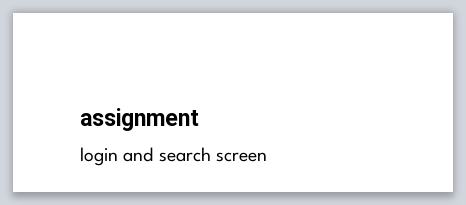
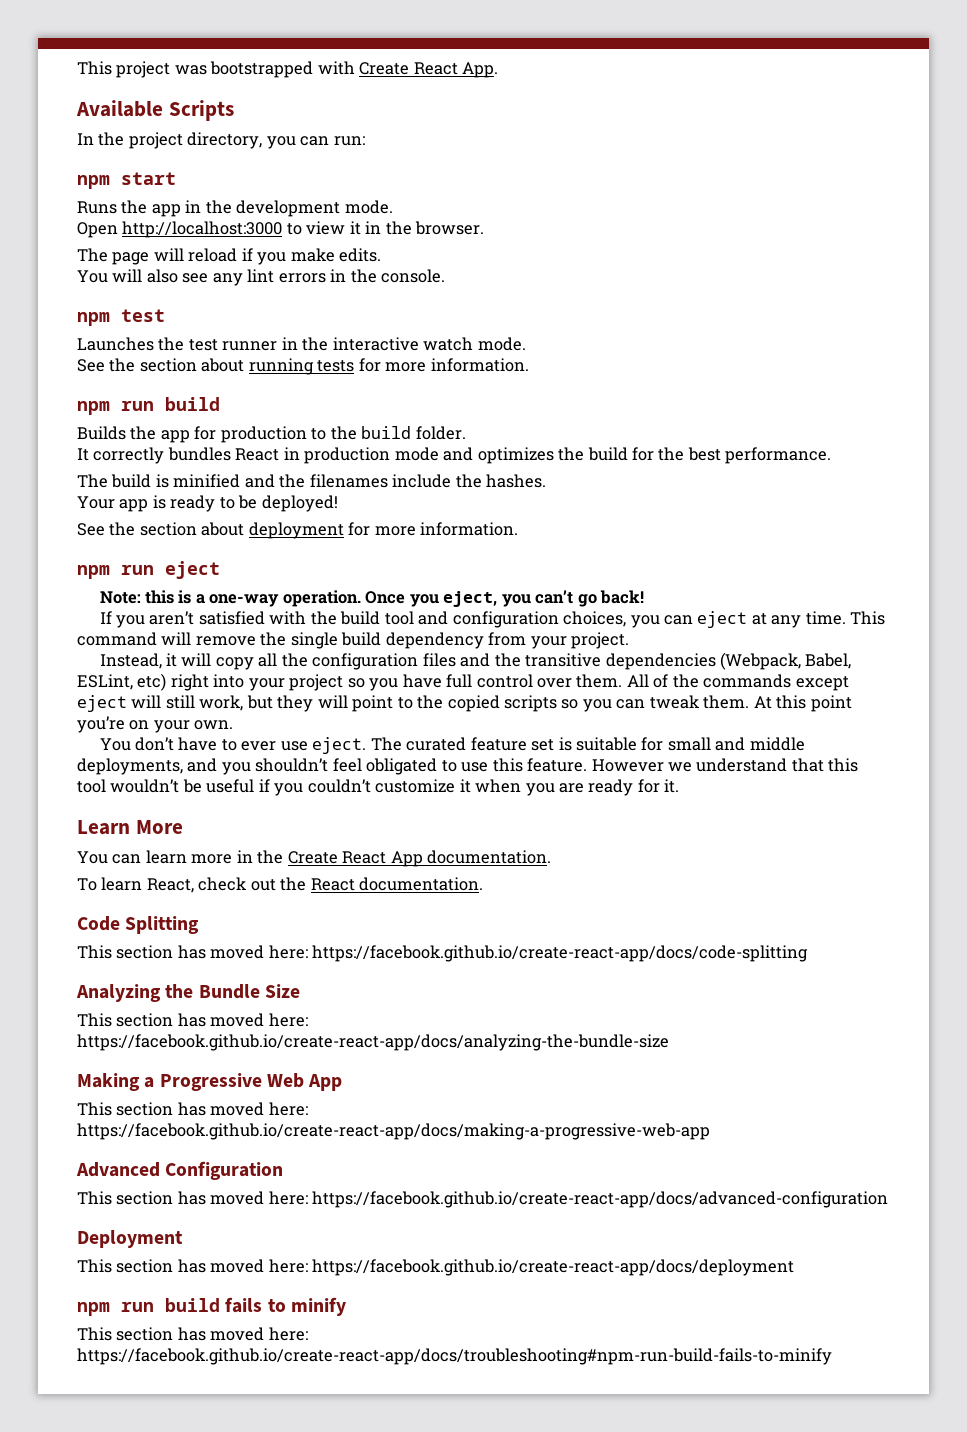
- assignment
- login and search screen
+ This project was bootstrapped with Create React App.
+ Available Scripts
+ In the project directory, you can run:
+ npm start
+ Runs the app in the development mode.
+ Open http://localhost:3000 to view it in the browser.
+ The page will reload if you make edits.
+ You will also see any lint errors in the console.
+ npm test
+ Launches the test runner in the interactive watch mode.
+ See the section about running tests for more information.
+ npm run build
+ Builds the app for production to the build folder.
+ It correctly bundles React in production mode and optimizes the build for the best performance.
+ The build is minified and the filenames include the hashes.
+ Your app is ready to be deployed!
+ See the section about deployment for more information.
+ npm run eject
+ Note: this is a one-way operation. Once you eject, you can’t go back!
+ If you aren’t satisfied with the build tool and configuration choices, you can eject at any time. This command will remove the single build dependency from your project.
+ Instead, it will copy all the configuration files and the transitive dependencies (Webpack, Babel, ESLint, etc) right into your project so you have full control over them. All of the commands except eject will still work, but they will point to the copied scripts so you can tweak them. At this point you’re on your own.
+ You don’t have to ever use eject. The curated feature set is suitable for small and middle deployments, and you shouldn’t feel obligated to use this feature. However we understand that this tool wouldn’t be useful if you couldn’t customize it when you are ready for it.
+ Learn More
+ You can learn more in the Create React App documentation.
+ To learn React, check out the React documentation.
+ Code Splitting
+ This section has moved here: https://facebook.github.io/create-react-app/docs/code-splitting
+ Analyzing the Bundle Size
+ This section has moved here: https://facebook.github.io/create-react-app/docs/analyzing-the-bundle-size
+ Making a Progressive Web App
+ This section has moved here: https://facebook.github.io/create-react-app/docs/making-a-progressive-web-app
+ Advanced Configuration
+ This section has moved here: https://facebook.github.io/create-react-app/docs/advanced-configuration
+ Deployment
+ This section has moved here: https://facebook.github.io/create-react-app/docs/deployment
+ npm run build fails to minify
+ This section has moved here: https://facebook.github.io/create-react-app/docs/troubleshooting#npm-run-build-fails-to-minify

